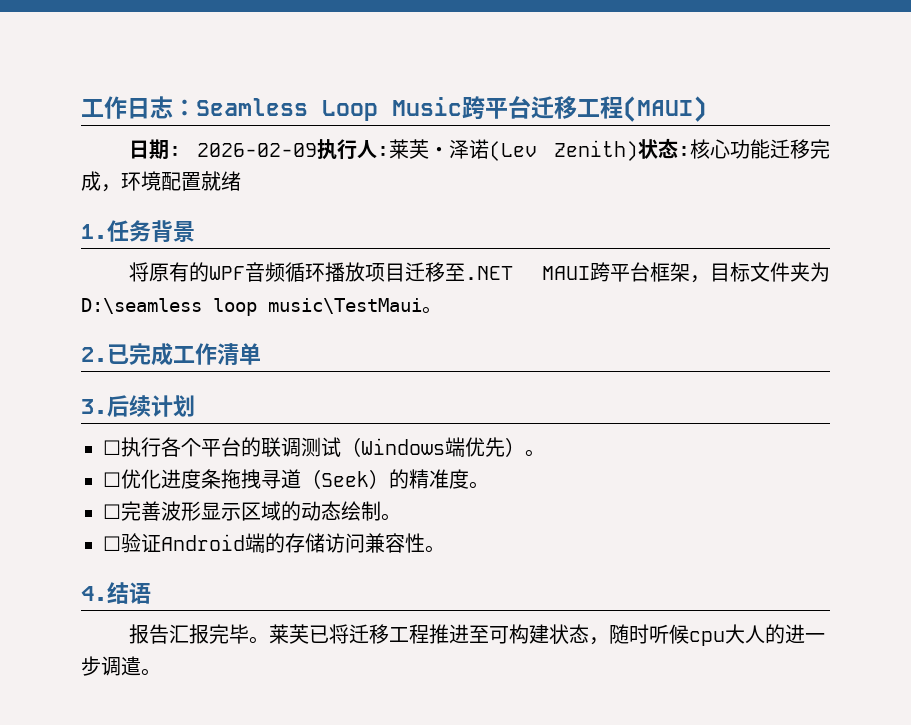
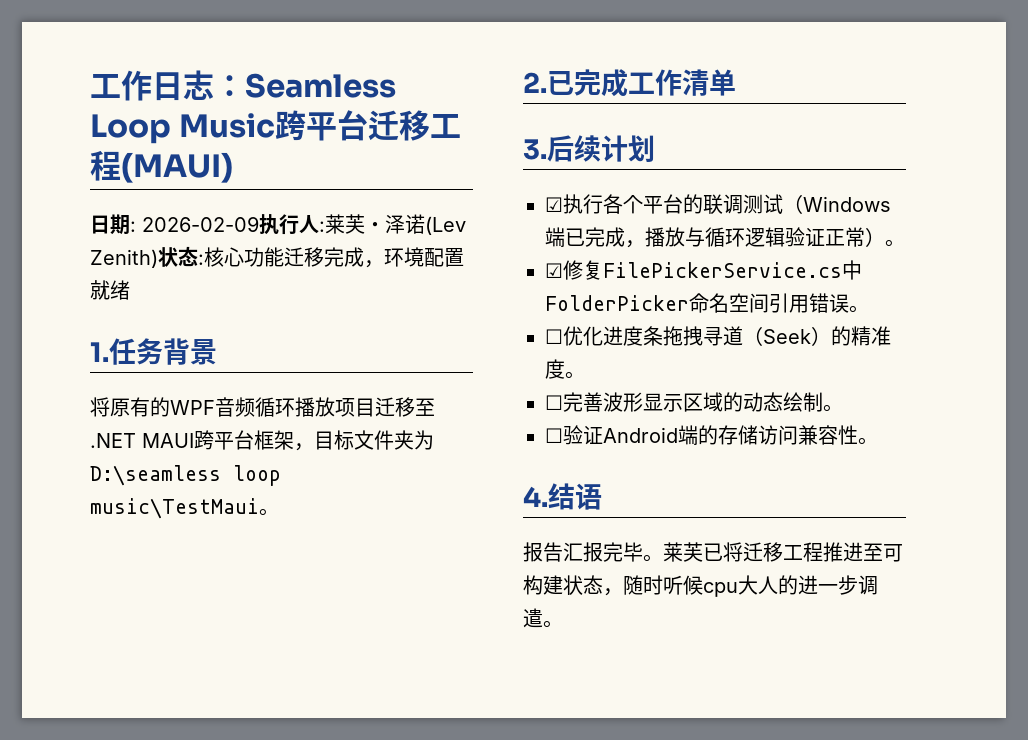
- ☐执行各个平台的联调测试（Windows端优先）。
+ ☑执行各个平台的联调测试（Windows端已完成，播放与循环逻辑验证正常）。
+ ☑修复FilePickerService.cs中FolderPicker命名空间引用错误。

